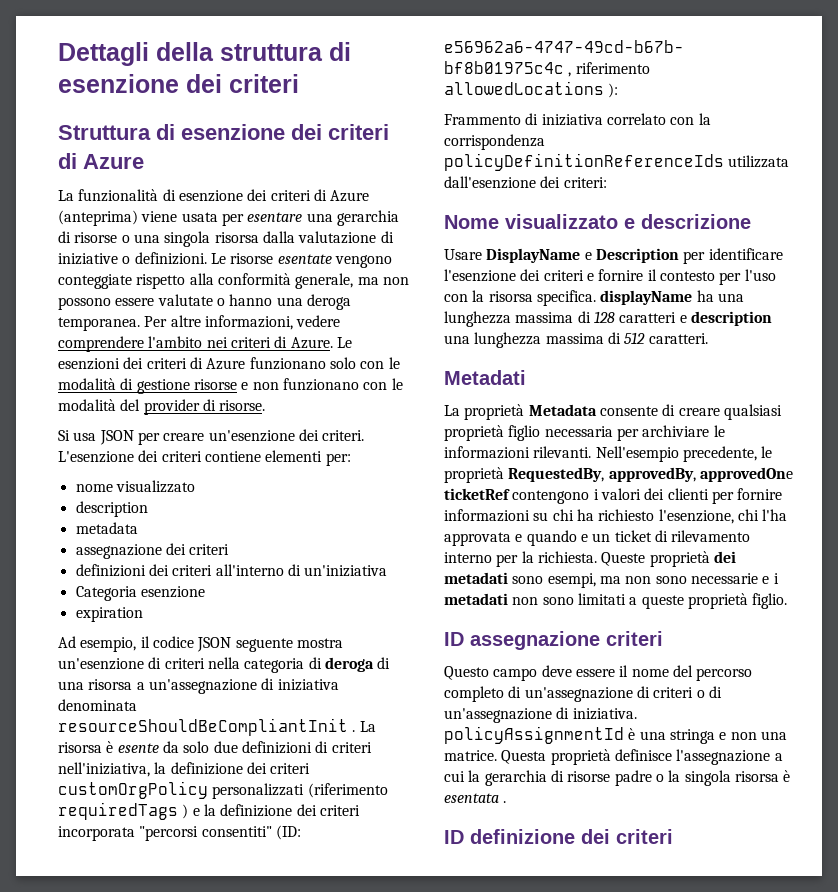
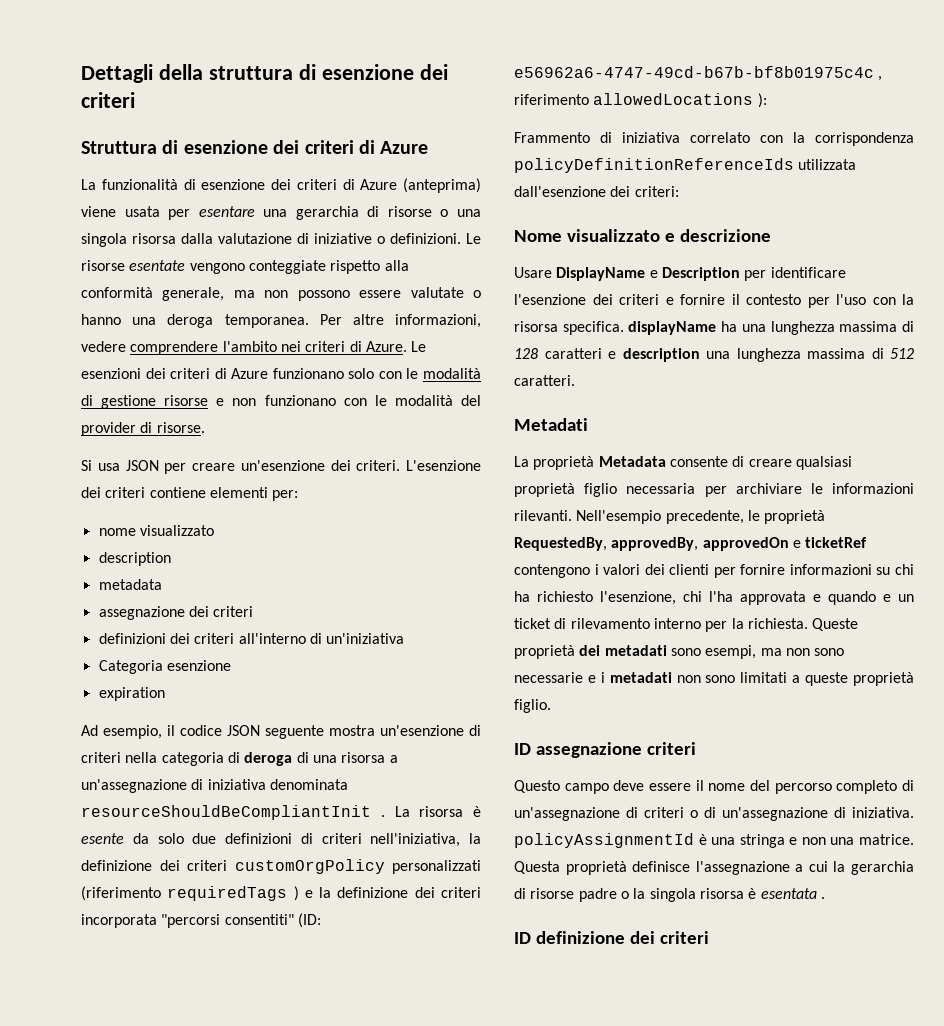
- Nell'esempio precedente, le proprietà RequestedBy, approvedBy, approvedOne ticketRef contengono i valori dei clienti per fornire informazioni su chi ha richiesto l'esenzione, chi l'ha approvata e quando e un ticket di rilevamento interno per la richiesta.
+ Nell'esempio precedente, le proprietà RequestedBy, approvedBy, approvedOn e ticketRef contengono i valori dei clienti per fornire informazioni su chi ha richiesto l'esenzione, chi l'ha approvata e quando e un ticket di rilevamento interno per la richiesta.

